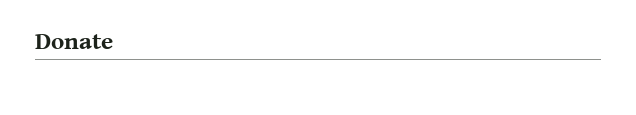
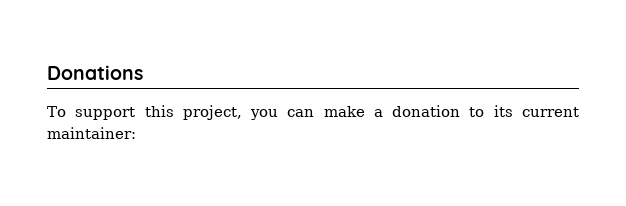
- Donate
+ Donations
+ To support this project, you can make a donation to its current maintainer:

